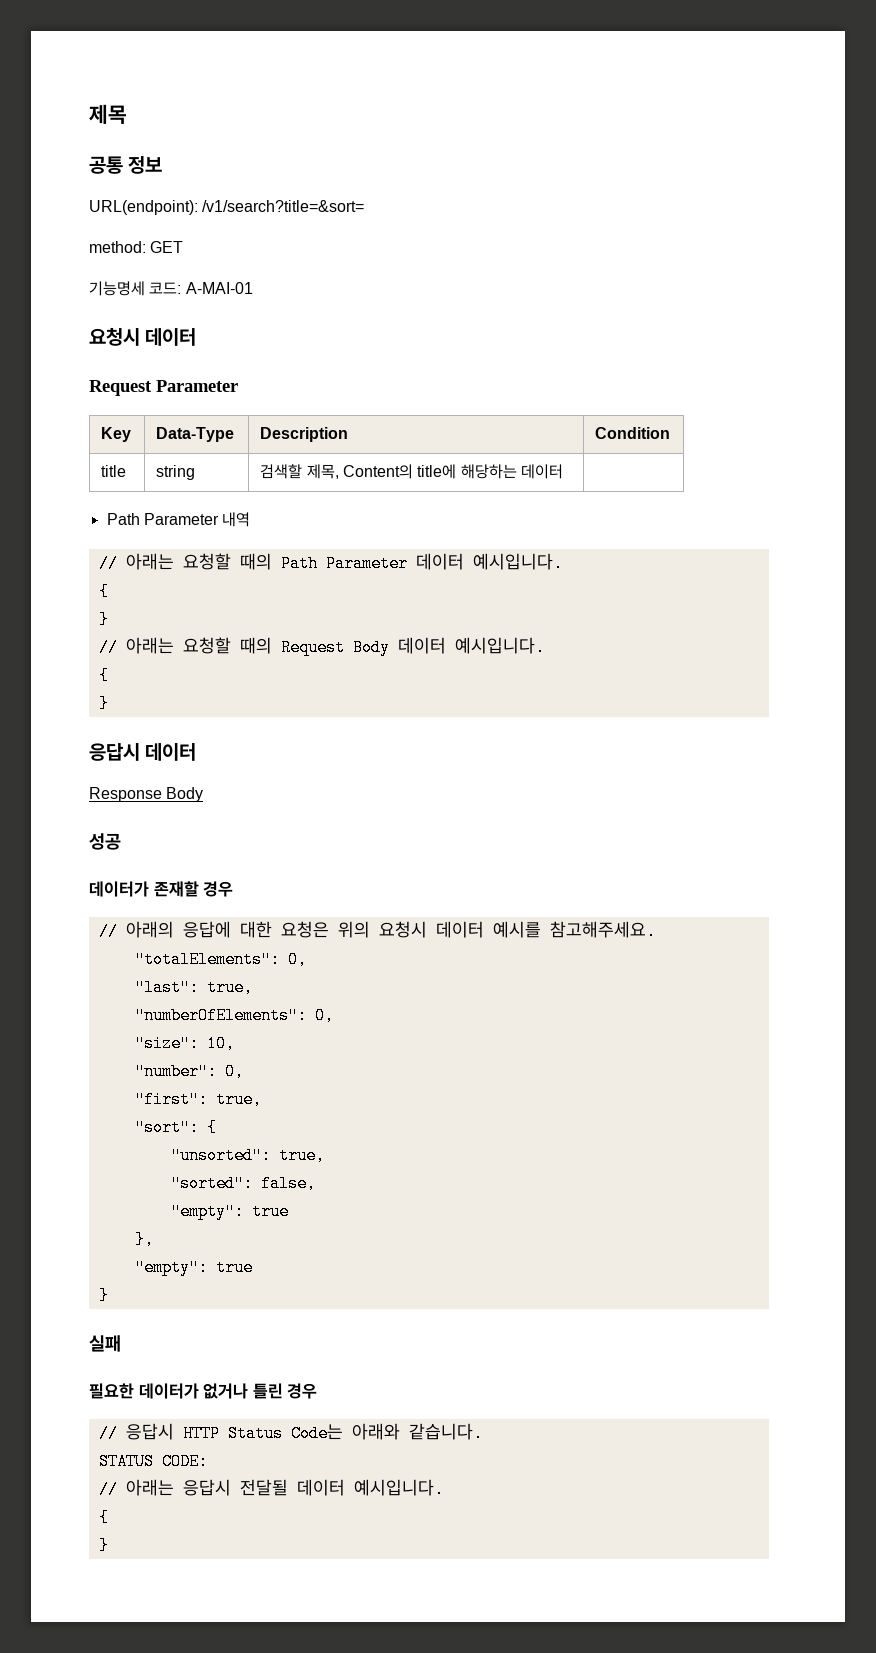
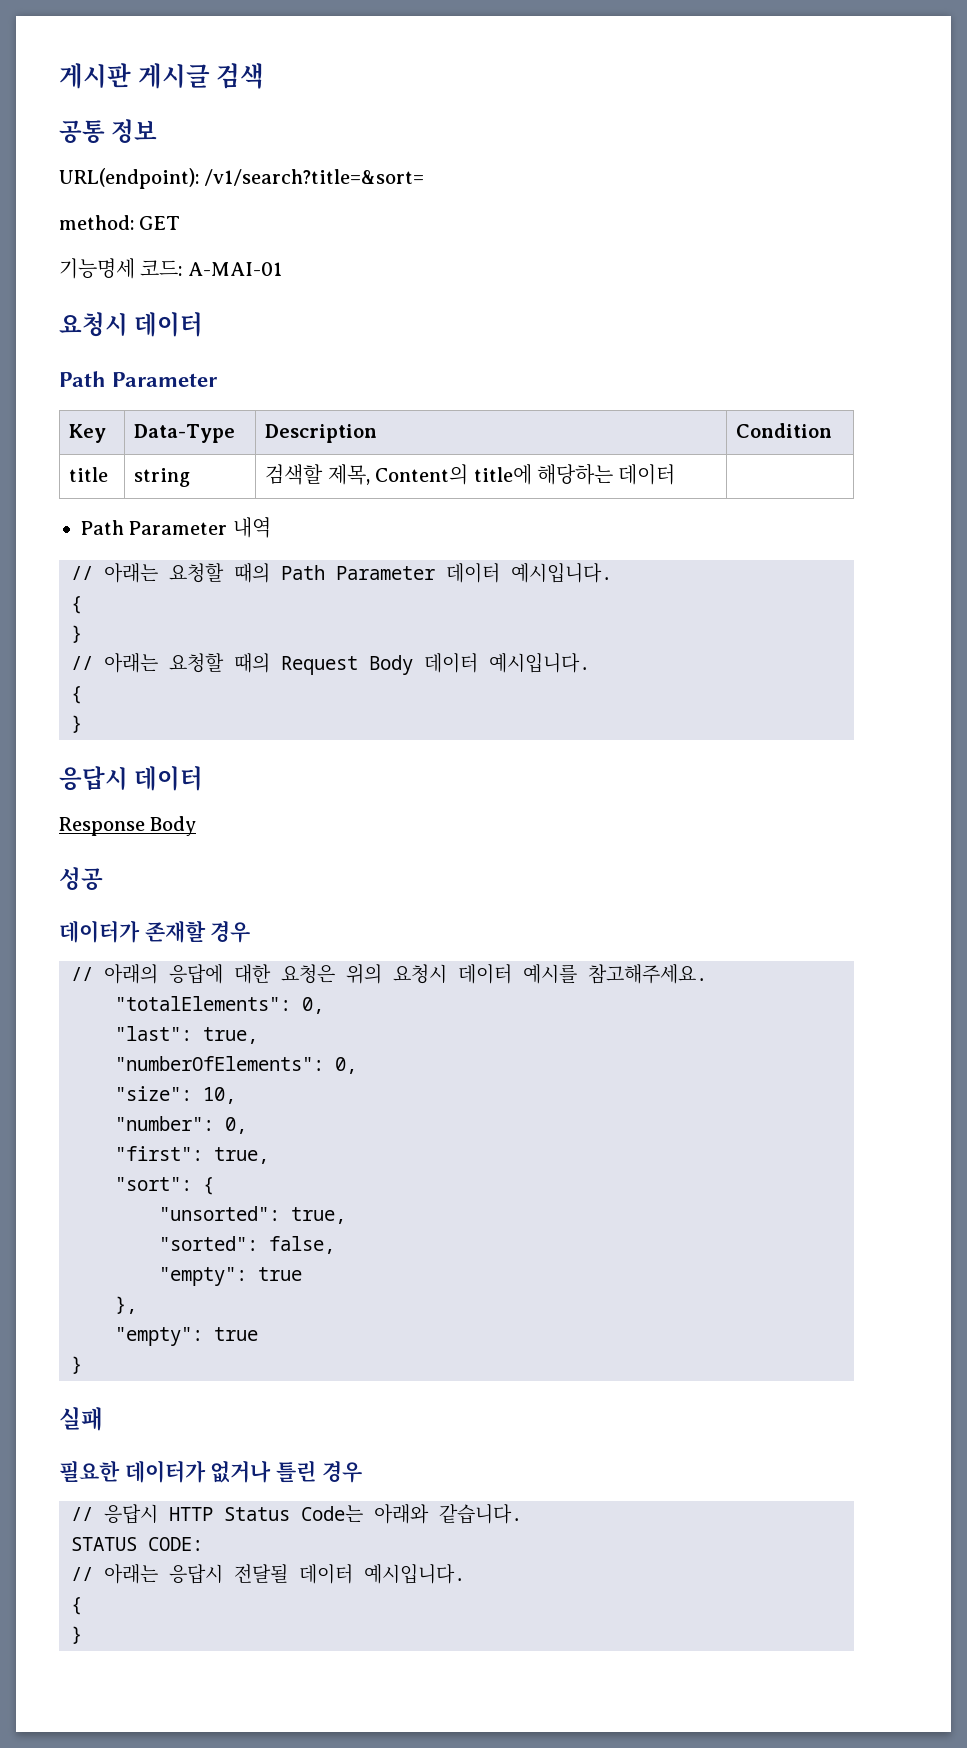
- 제목
+ 게시판 게시글 검색
  기능명세 코드: A-MAI-01
  요청시 데이터
- Request Parameter
+ Path Parameter

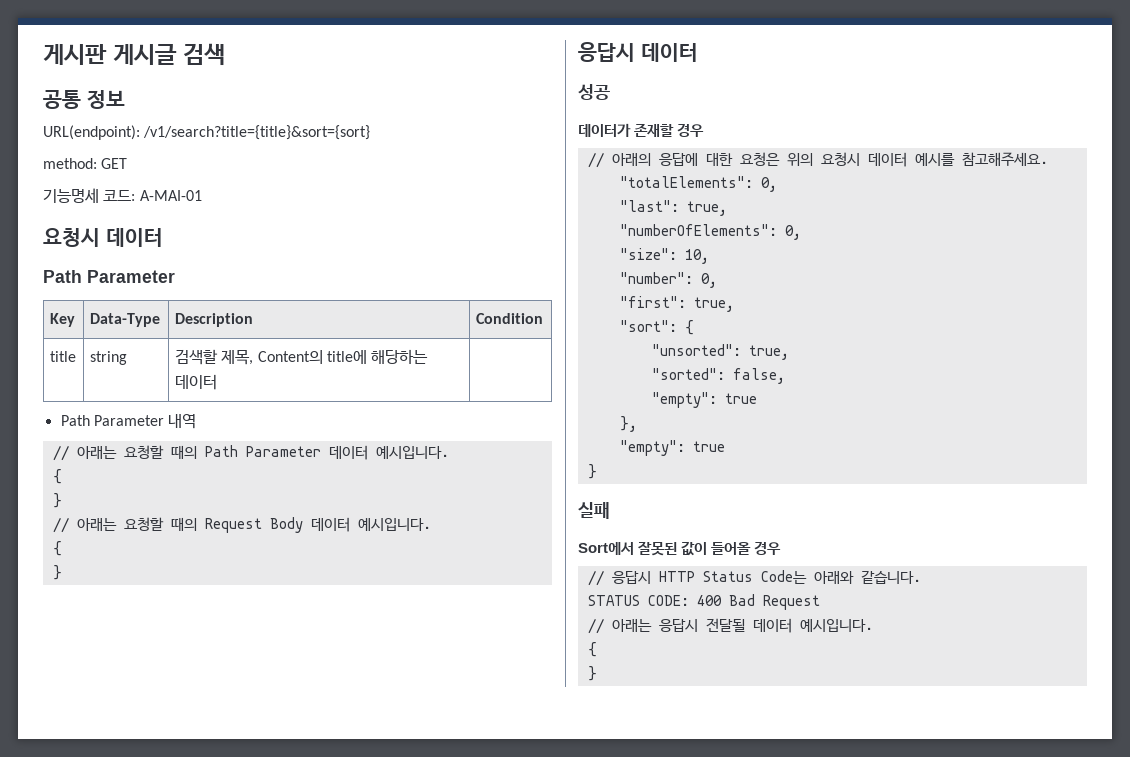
- URL(endpoint): /v1/search?title=&sort=
+ URL(endpoint): /v1/search?title={title}&sort={sort}
- Response Body
- 필요한 데이터가 없거나 틀린 경우
+ Sort에서 잘못된 값이 들어올 경우
- STATUS CODE:
+ STATUS CODE: 400 Bad Request

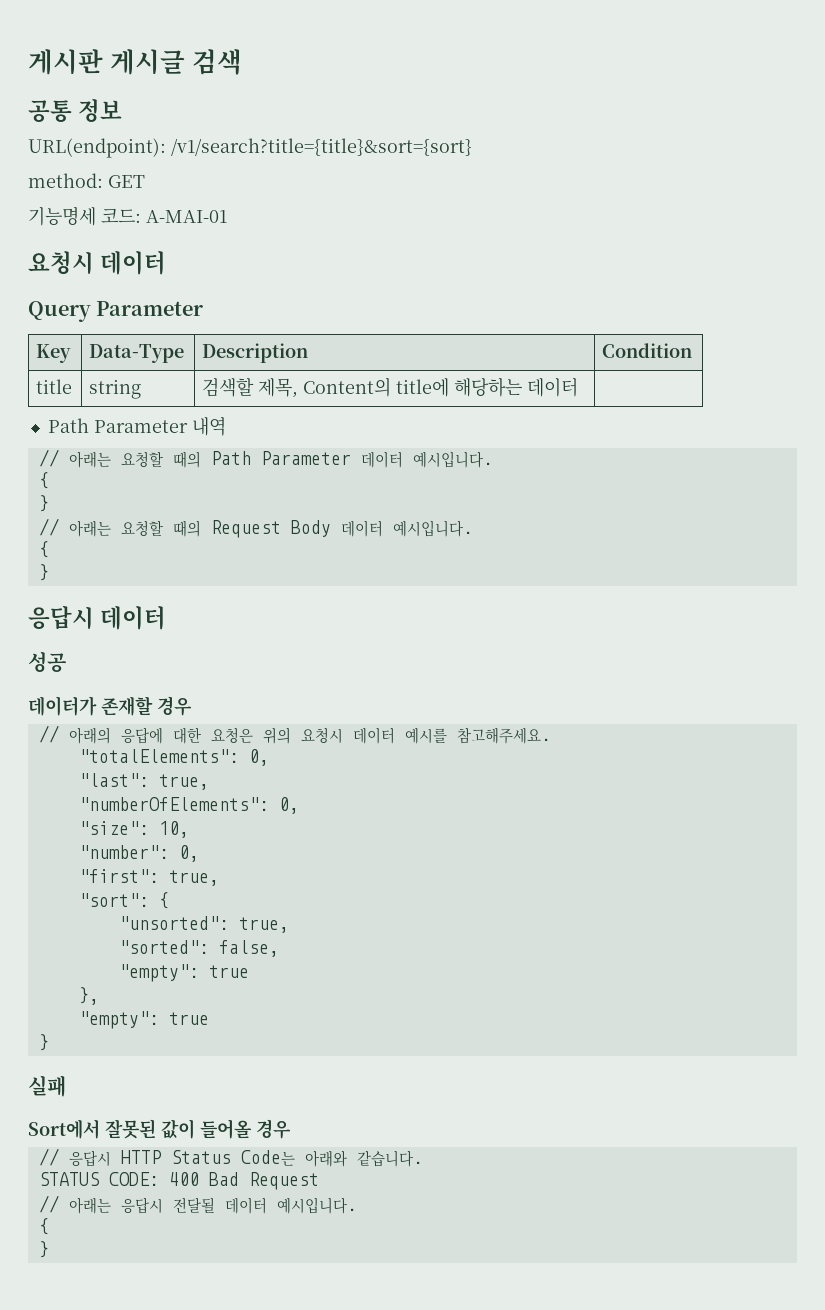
  기능명세 코드: A-MAI-01
  요청시 데이터
- Path Parameter
+ Query Parameter

